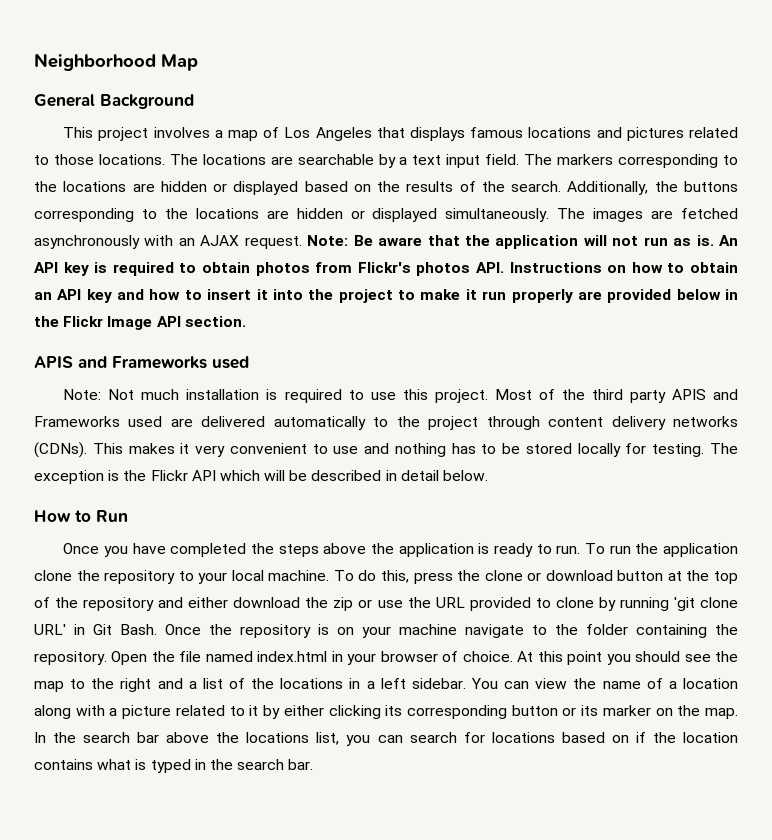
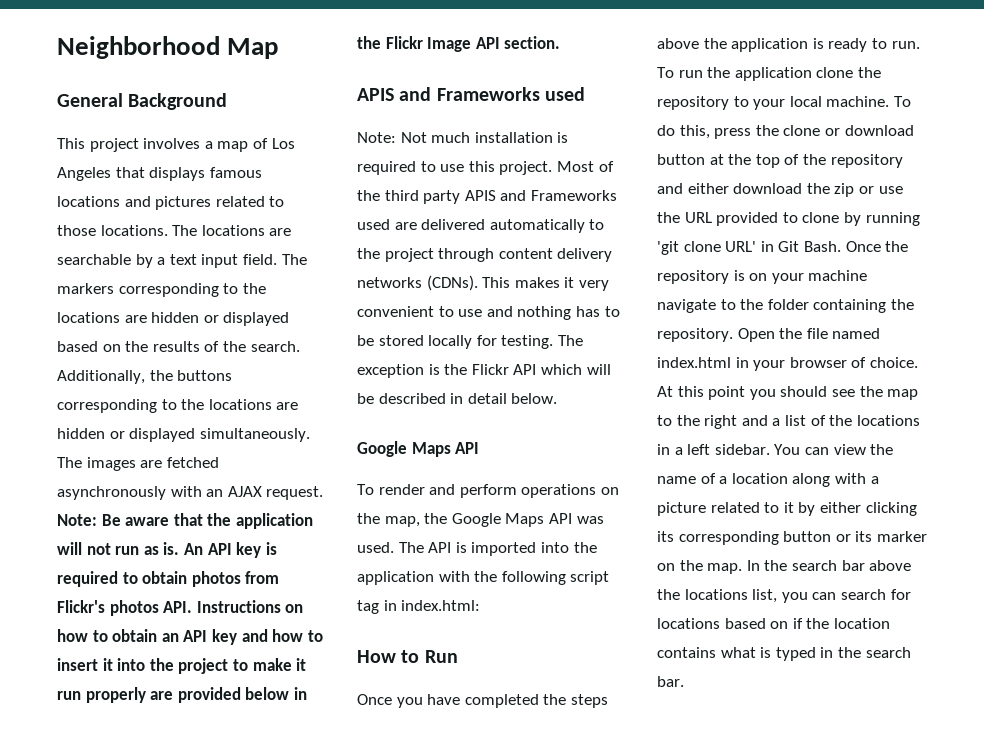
  The exception is the Flickr API which will be described in detail below.
+ Google Maps API
+ To render and perform operations on the map, the Google Maps API was used. The API is imported into the application with the following script tag in index.html:

